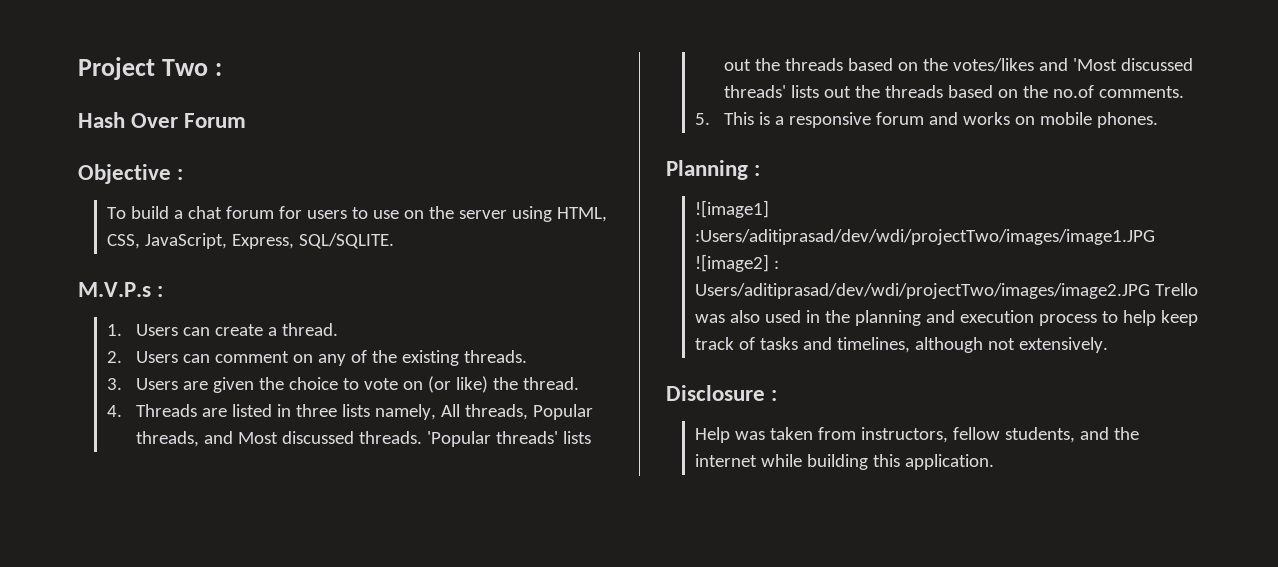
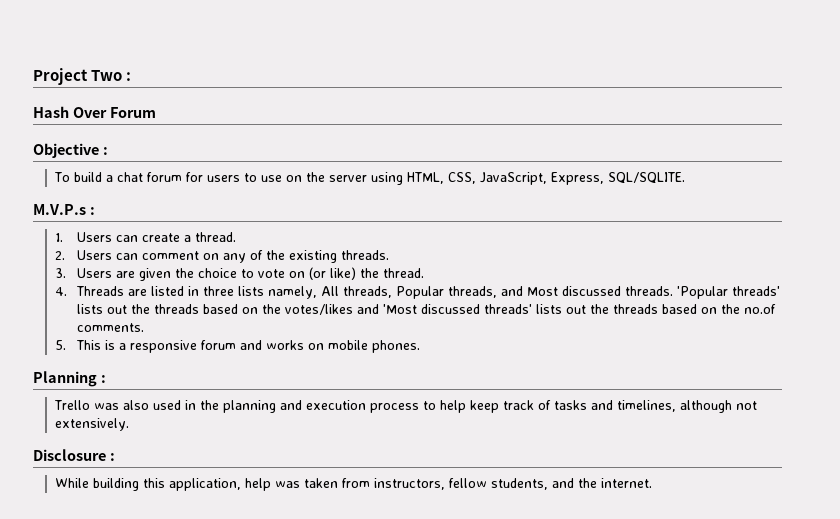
- ![image1] :Users/aditiprasad/dev/wdi/projectTwo/images/image1.JPG ![image2] : Users/aditiprasad/dev/wdi/projectTwo/images/image2.JPG Trello was also used in the planning and execution process to help keep track of tasks and timelines, although not extensively.
+ Trello was also used in the planning and execution process to help keep track of tasks and timelines, although not extensively.
- Help was taken from instructors, fellow students, and the internet while building this application.
+ While building this application, help was taken from instructors, fellow students, and the internet.

